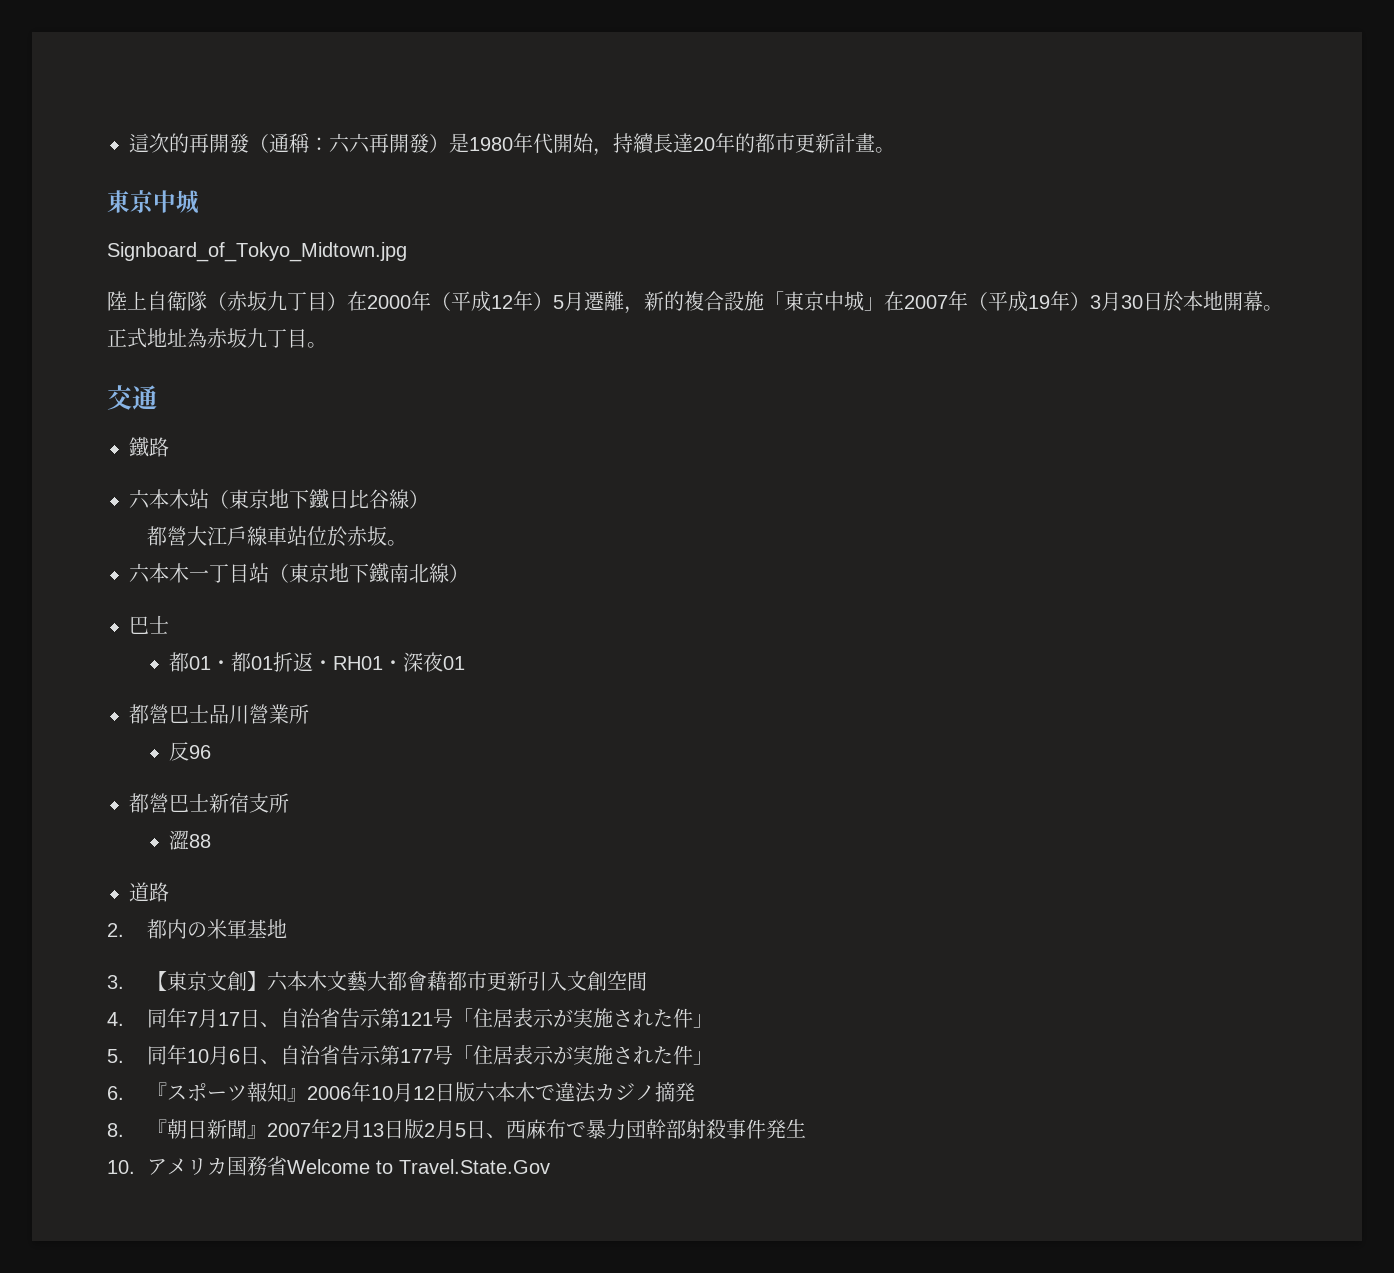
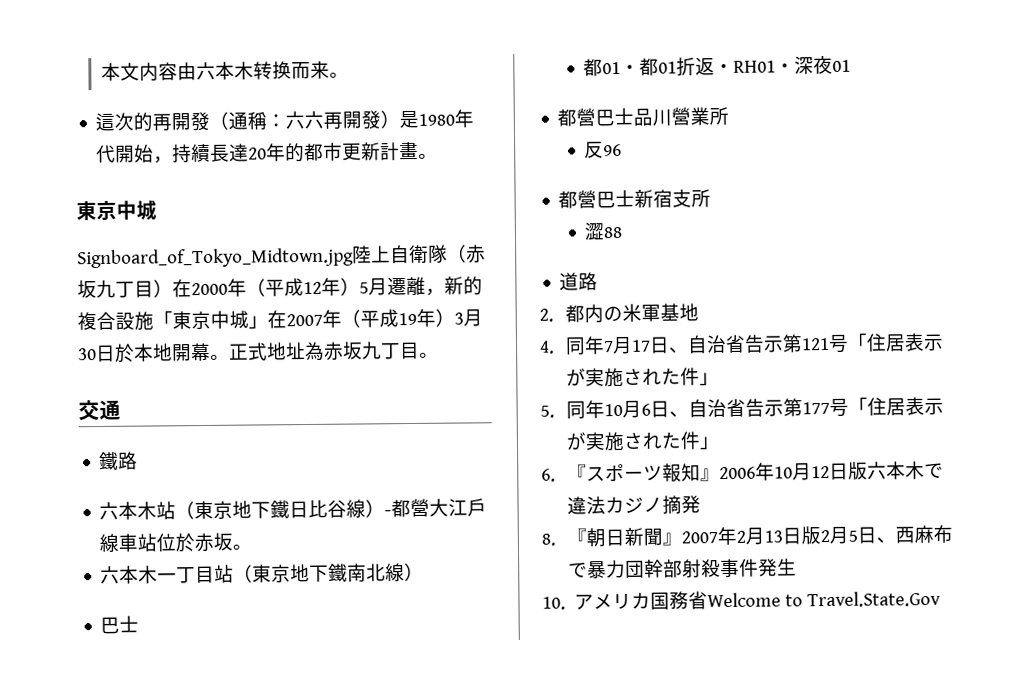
+ 本文内容由六本木转换而来。
- Signboard_of_Tokyo_Midtown.jpg
- 陸上自衛隊（赤坂九丁目）在2000年（平成12年）5月遷離，新的複合設施「東京中城」在2007年（平成19年）3月30日於本地開幕。
+ Signboard_of_Tokyo_Midtown.jpg陸上自衛隊（赤坂九丁目）在2000年（平成12年）5月遷離，新的複合設施「東京中城」在2007年（平成19年）3月30日於本地開幕。
- 六本木站（東京地下鐵日比谷線）
- 都營大江戶線車站位於赤坂。
+ 六本木站（東京地下鐵日比谷線）-都營大江戶線車站位於赤坂。
- 3.【東京文創】六本木文藝大都會藉都市更新引入文創空間

